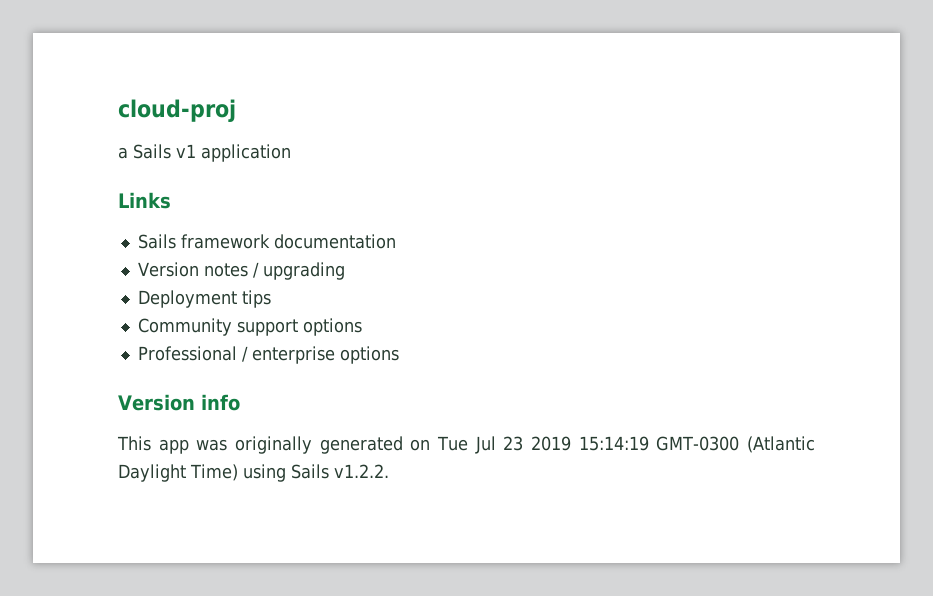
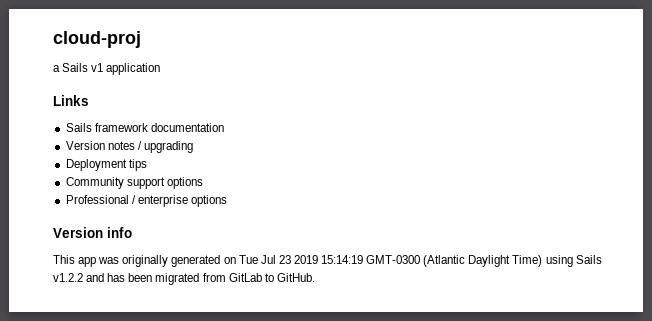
- This app was originally generated on Tue Jul 23 2019 15:14:19 GMT-0300 (Atlantic Daylight Time) using Sails v1.2.2.
+ This app was originally generated on Tue Jul 23 2019 15:14:19 GMT-0300 (Atlantic Daylight Time) using Sails v1.2.2 and has been migrated from GitLab to GitHub.

